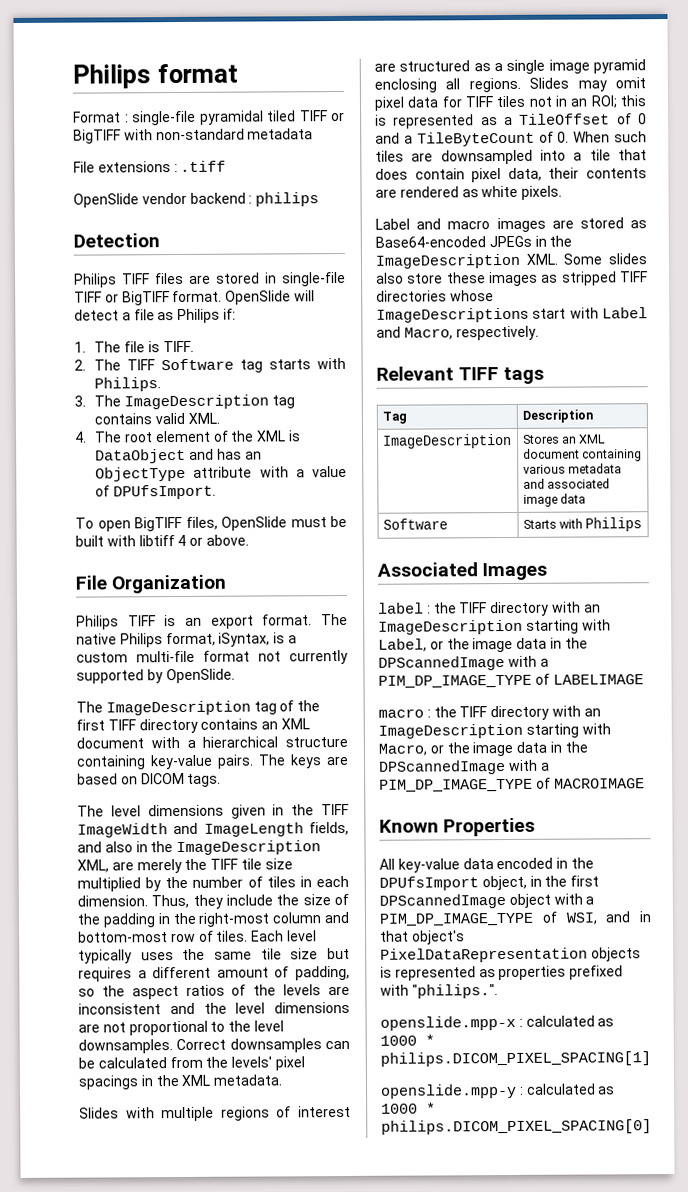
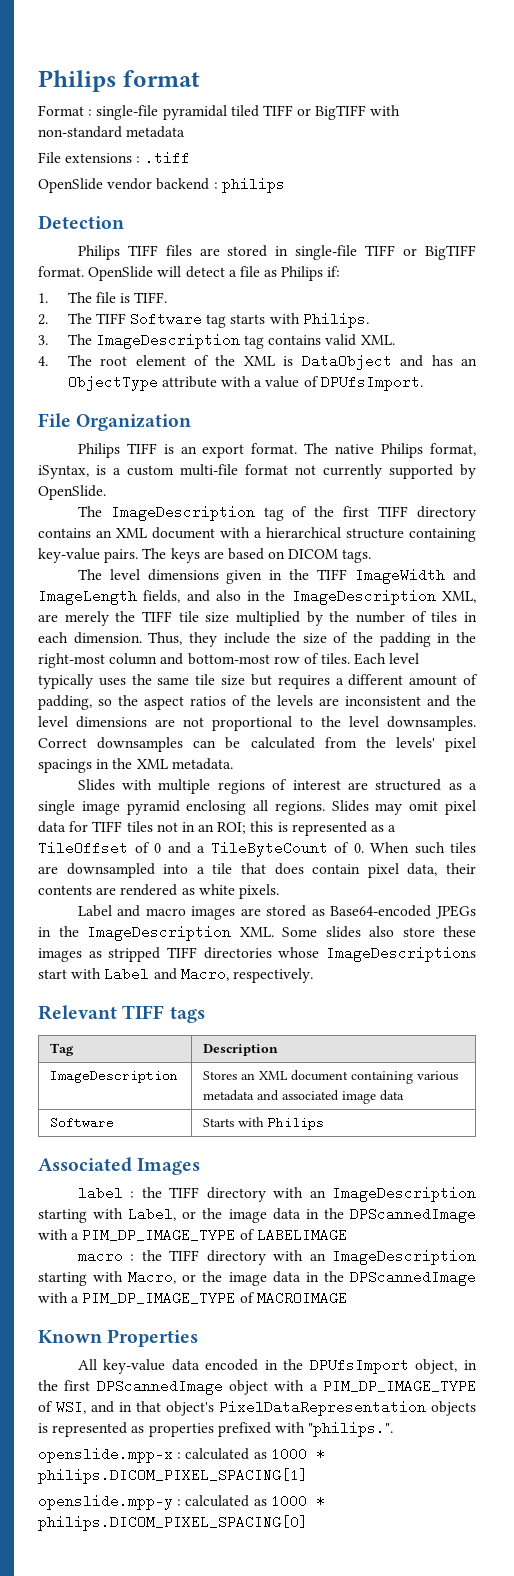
- To open BigTIFF files, OpenSlide must be built with libtiff 4 or above.

